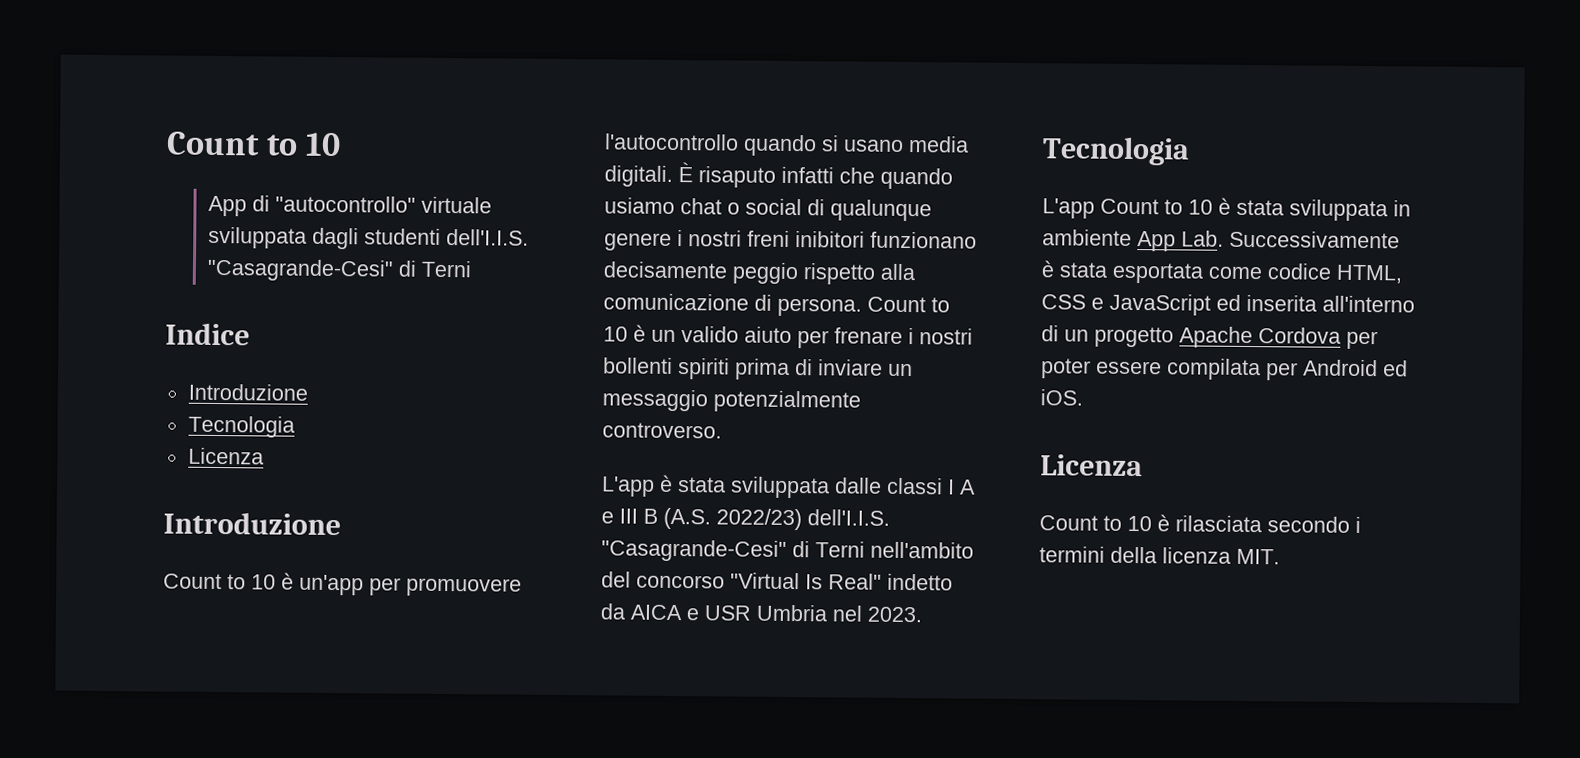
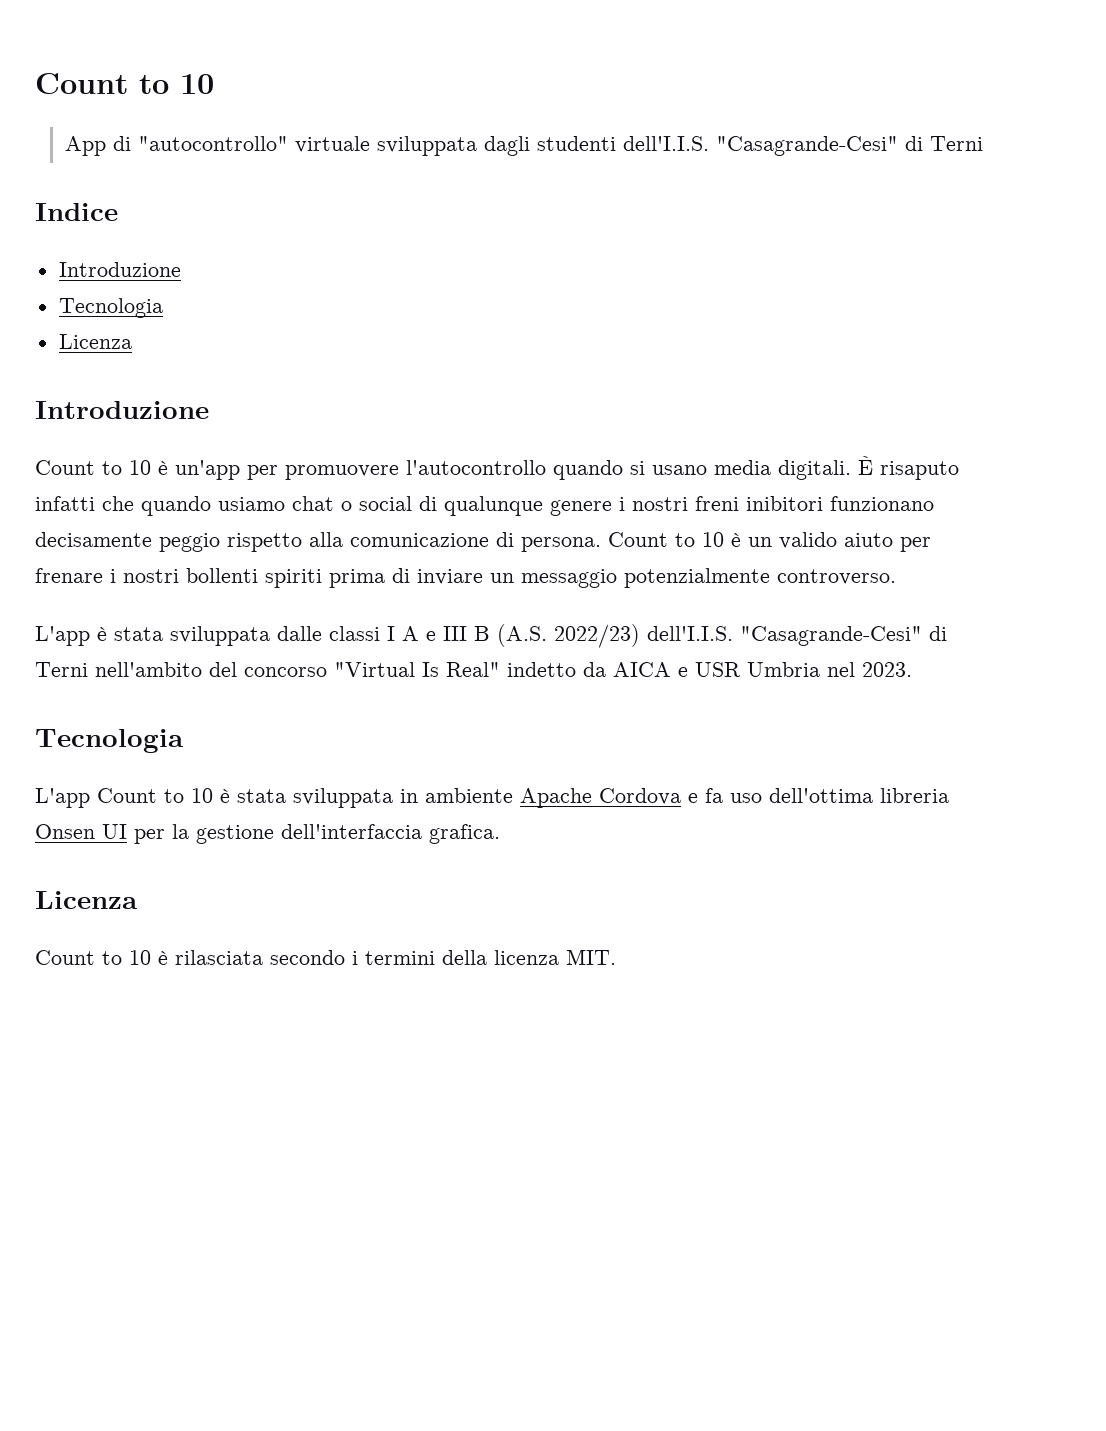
- L'app Count to 10 è stata sviluppata in ambiente App Lab. Successivamente è stata esportata come codice HTML, CSS e JavaScript ed inserita all'interno di un progetto Apache Cordova per poter essere compilata per Android ed iOS.
+ L'app Count to 10 è stata sviluppata in ambiente Apache Cordova e fa uso dell'ottima libreria Onsen UI per la gestione dell'interfaccia grafica.

